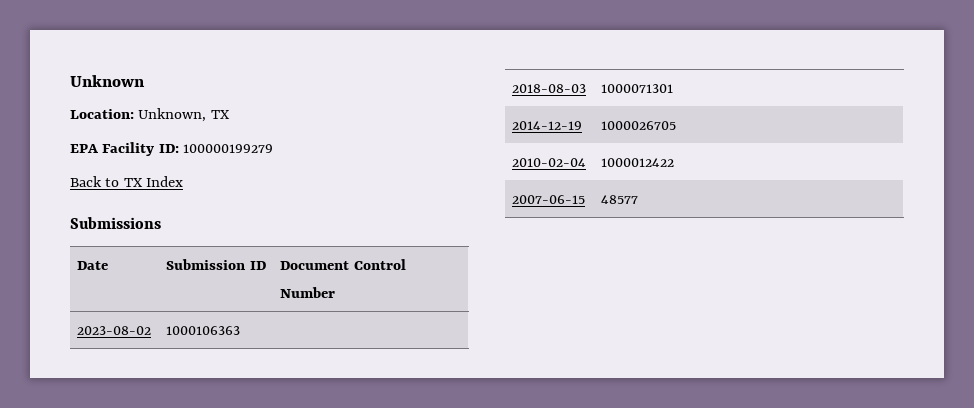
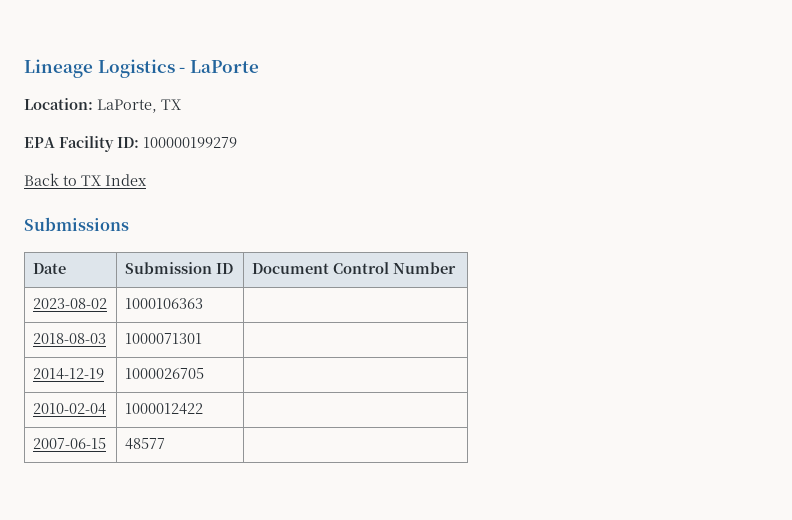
- Unknown
+ Lineage Logistics - LaPorte
- Location: Unknown, TX
+ Location: LaPorte, TX

